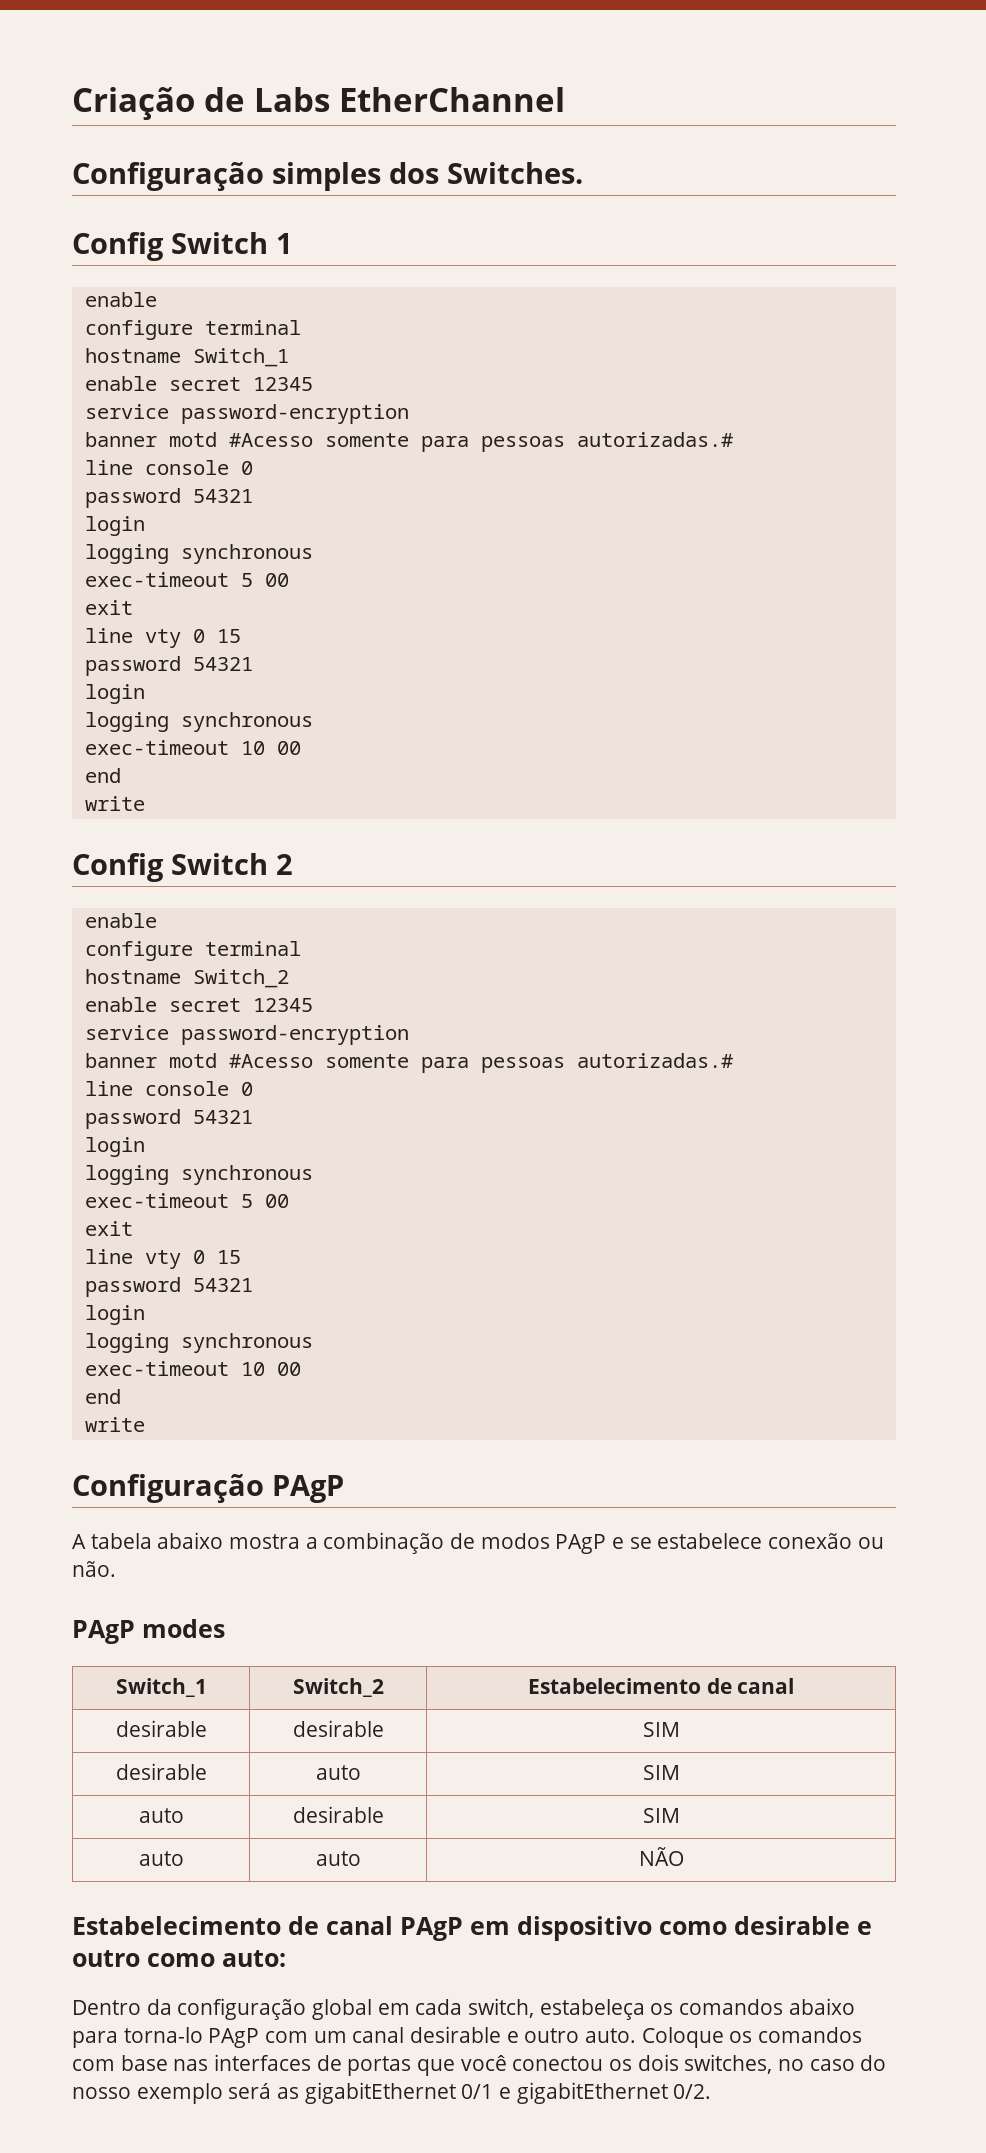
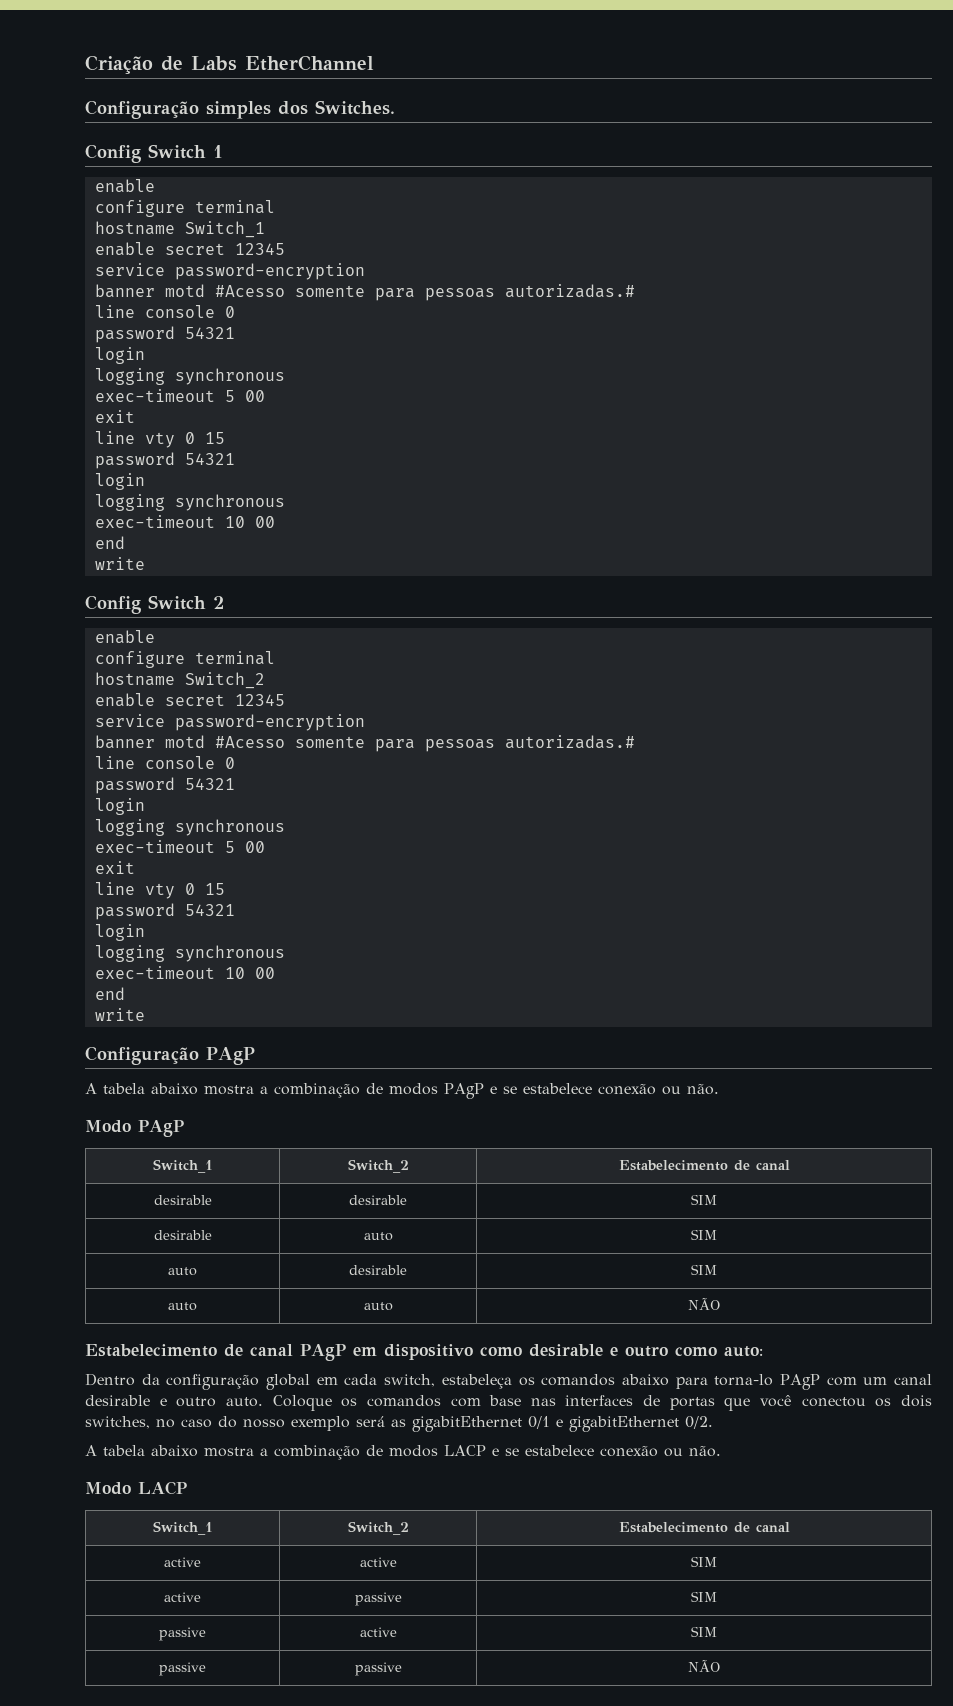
- PAgP modes
+ Modo PAgP
+ A tabela abaixo mostra a combinação de modos LACP e se estabelece conexão ou não.
+ Modo LACP
+ Switch_1 | Switch_2 | Estabelecimento de canal
+ active | active | SIM
+ active | passive | SIM
+ passive | active | SIM
+ passive | passive | NÃO

